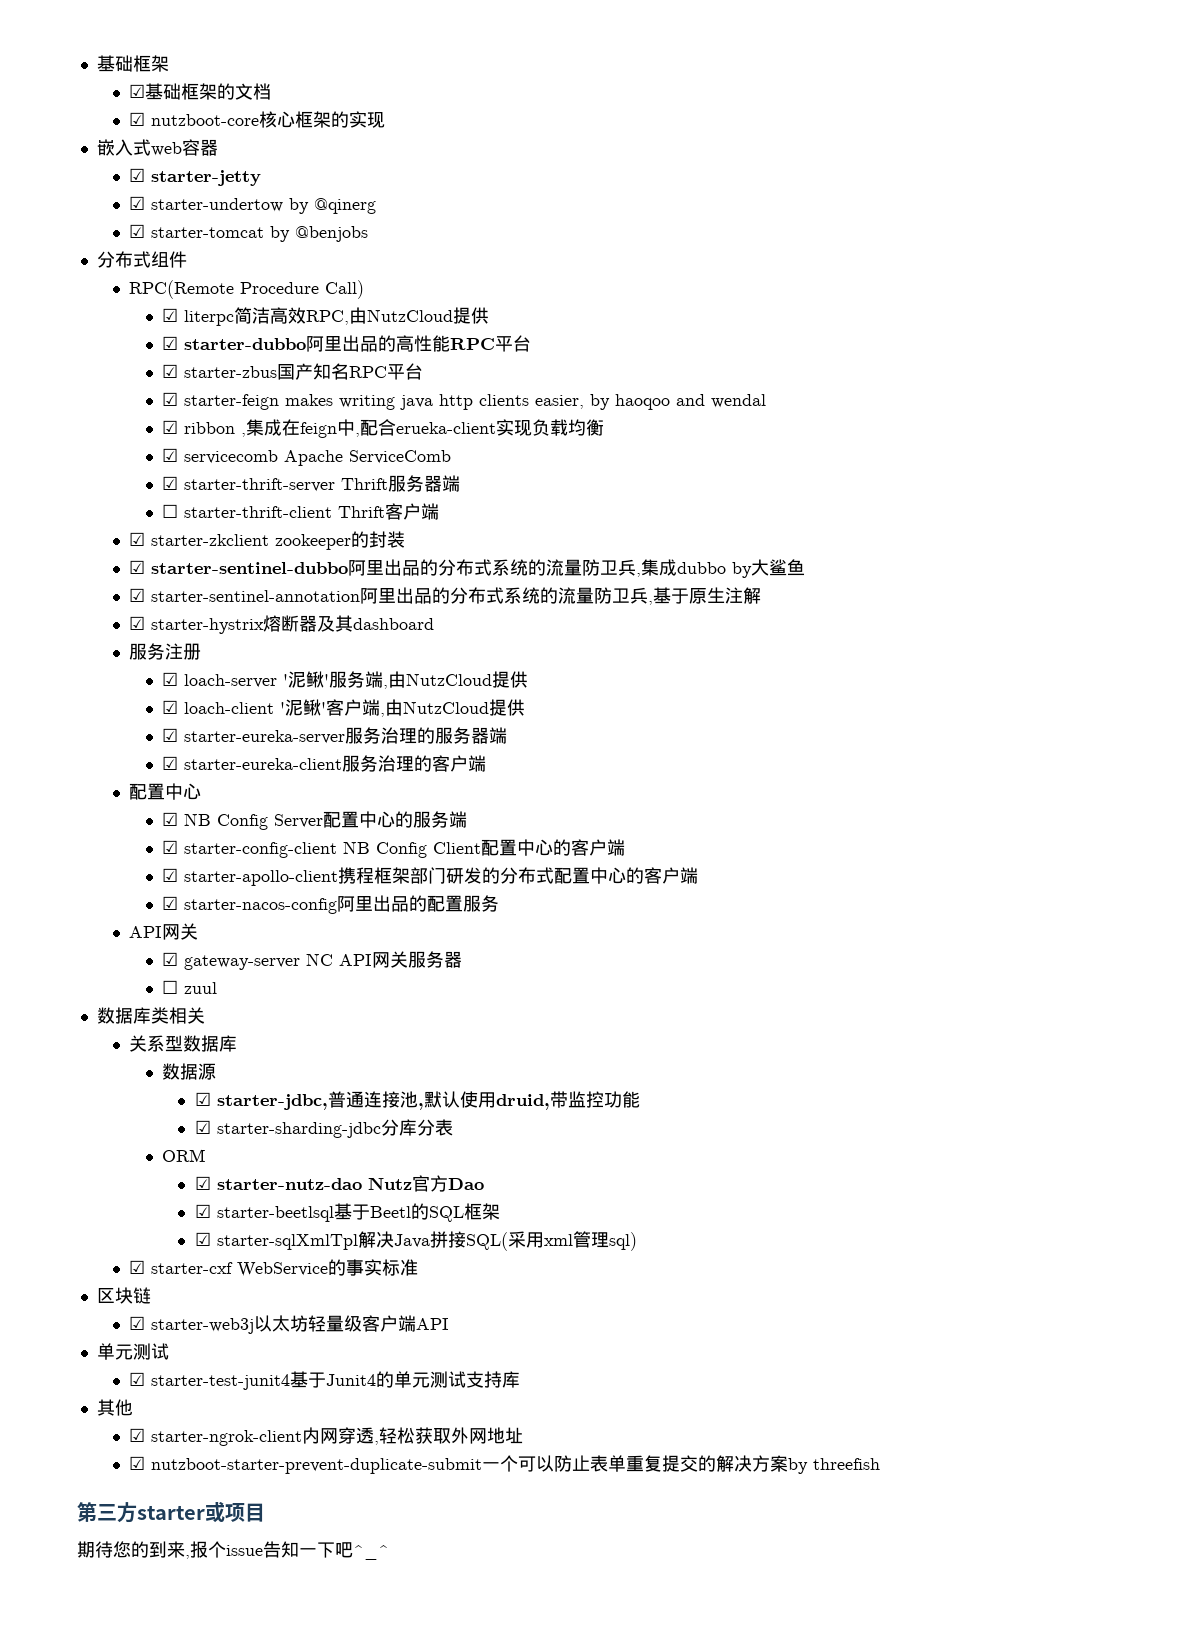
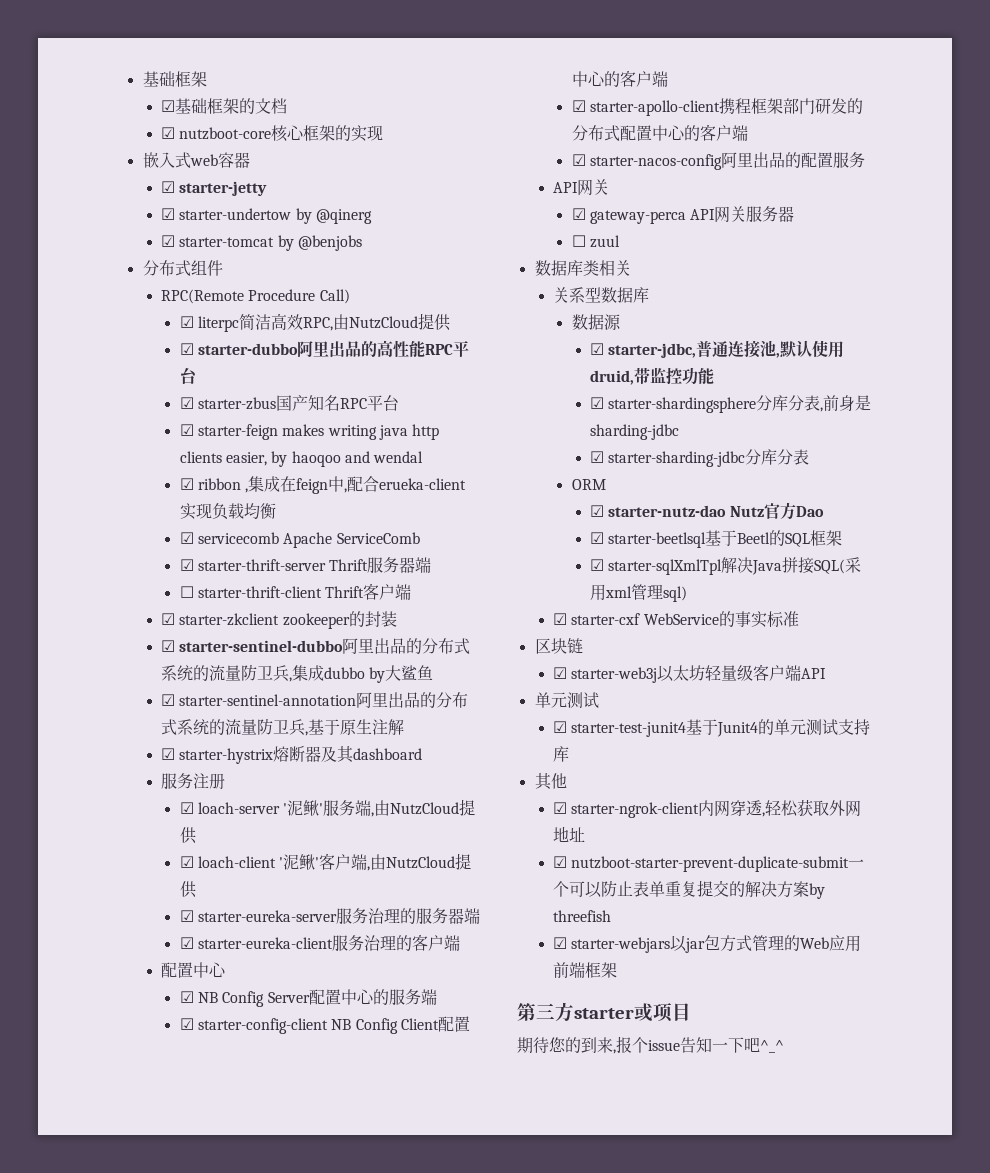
- ☑ gateway-server NC API网关服务器
+ ☑ gateway-perca API网关服务器
+ ☑ starter-shardingsphere分库分表,前身是sharding-jdbc
+ ☑ starter-webjars以jar包方式管理的Web应用前端框架

